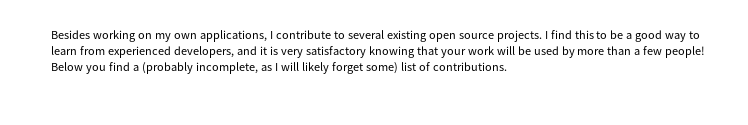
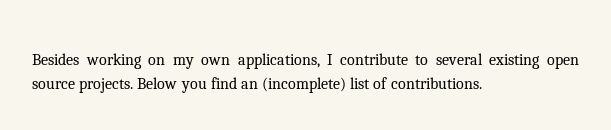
- I find this to be a good way to learn from experienced developers, and it is very satisfactory knowing that your work will be used by more than a few people! Below you find a (probably incomplete, as I will likely forget some) list of contributions.
+ Below you find an (incomplete) list of contributions.

